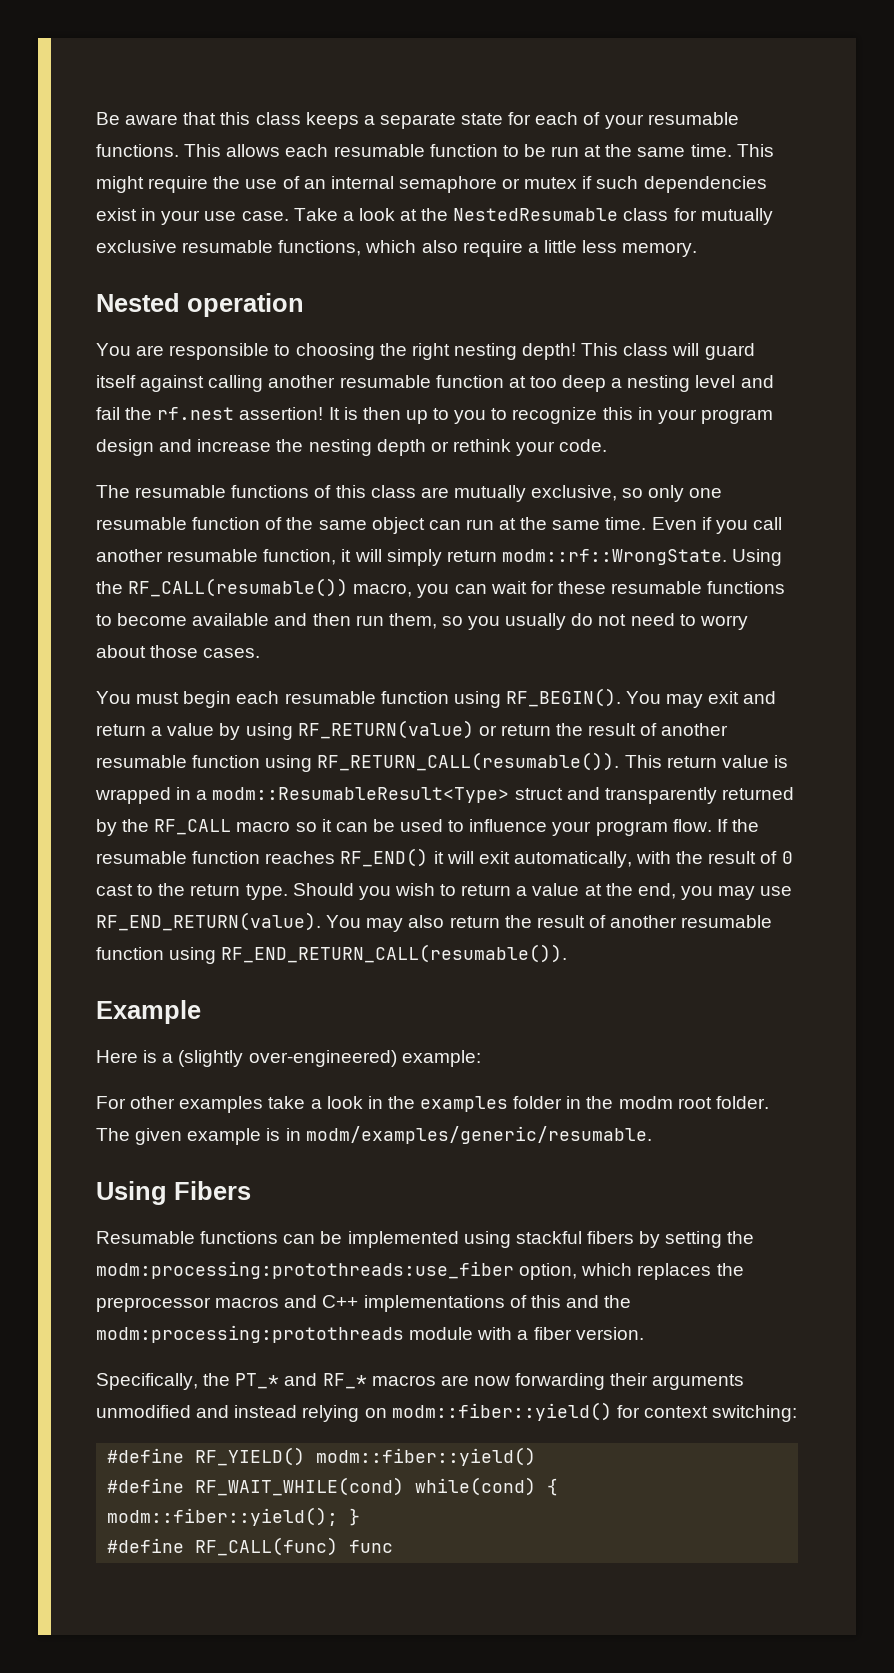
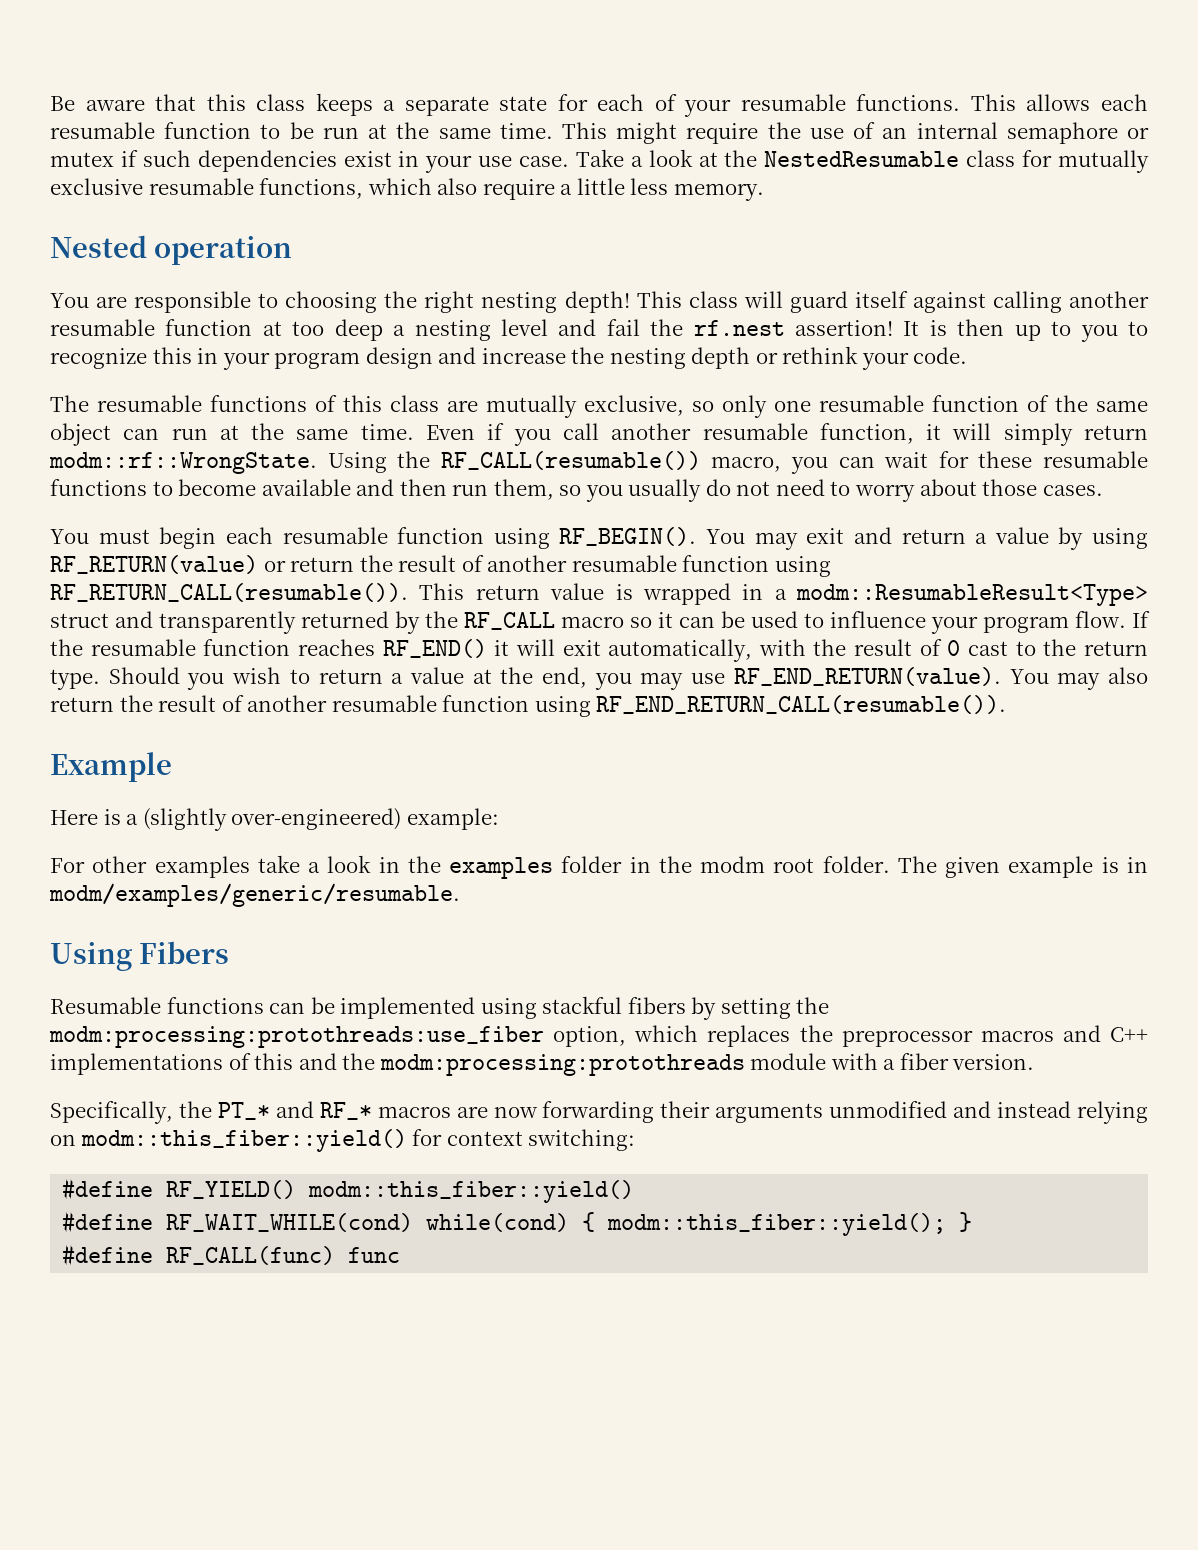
- Specifically, the PT_* and RF_* macros are now forwarding their arguments unmodified and instead relying on modm::fiber::yield() for context switching:
+ Specifically, the PT_* and RF_* macros are now forwarding their arguments unmodified and instead relying on modm::this_fiber::yield() for context switching:
- #define RF_YIELD() modm::fiber::yield()
+ #define RF_YIELD() modm::this_fiber::yield()
- #define RF_WAIT_WHILE(cond) while(cond) { modm::fiber::yield(); }
+ #define RF_WAIT_WHILE(cond) while(cond) { modm::this_fiber::yield(); }

